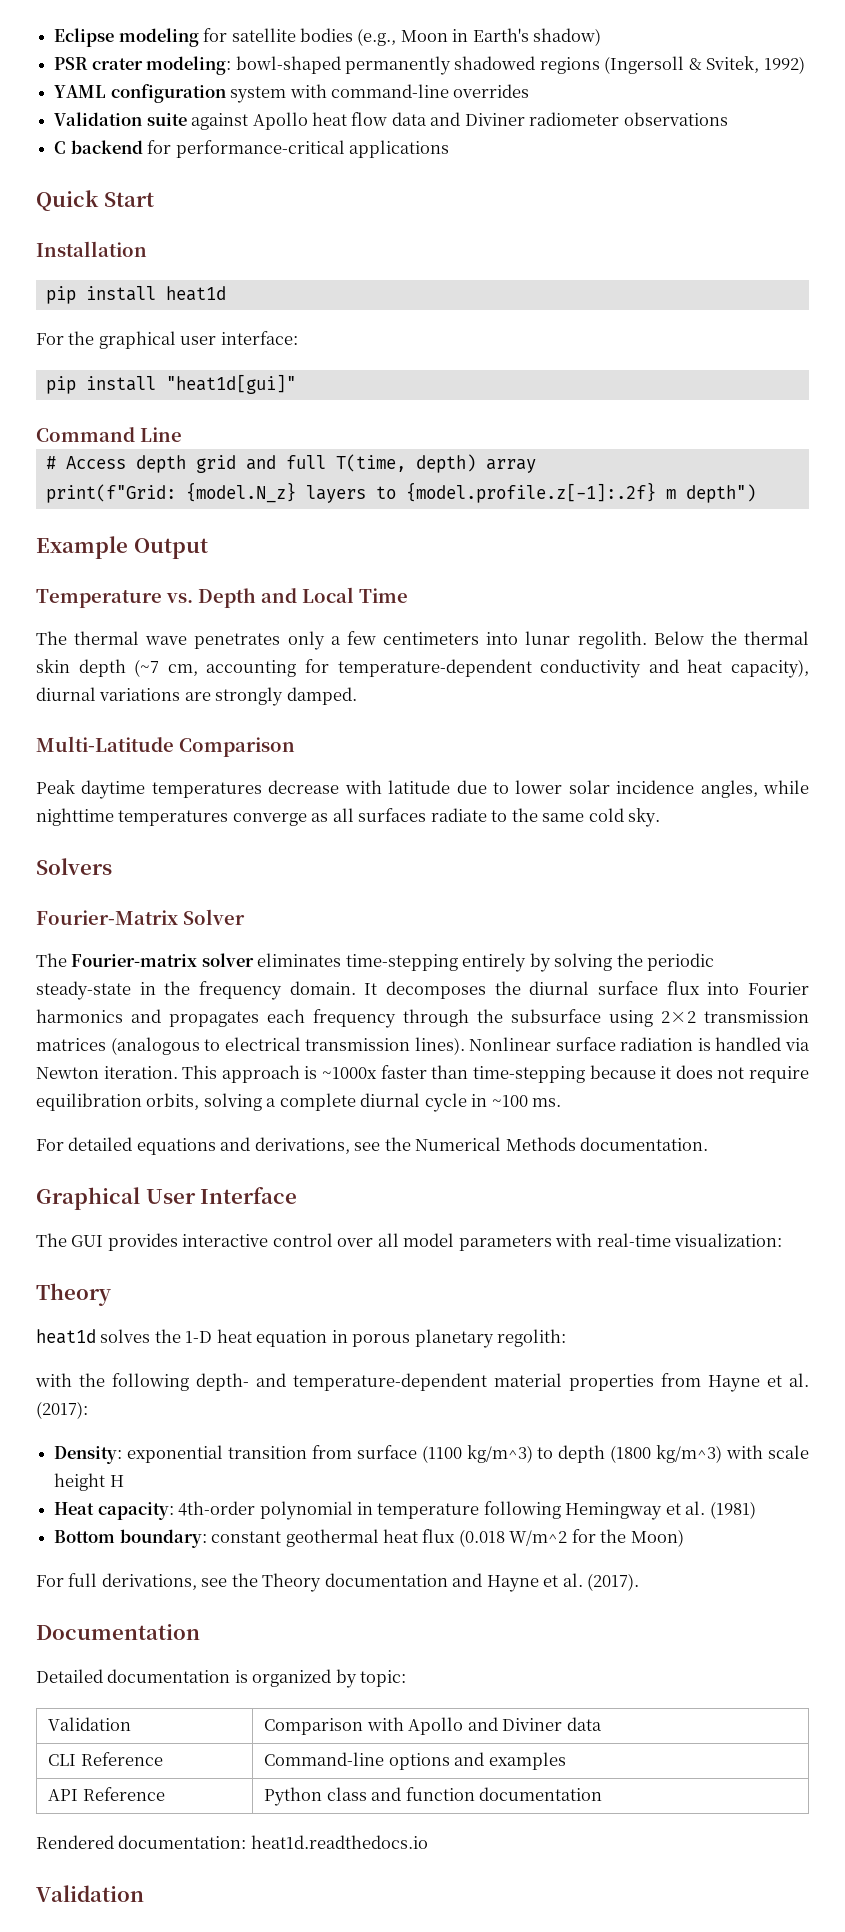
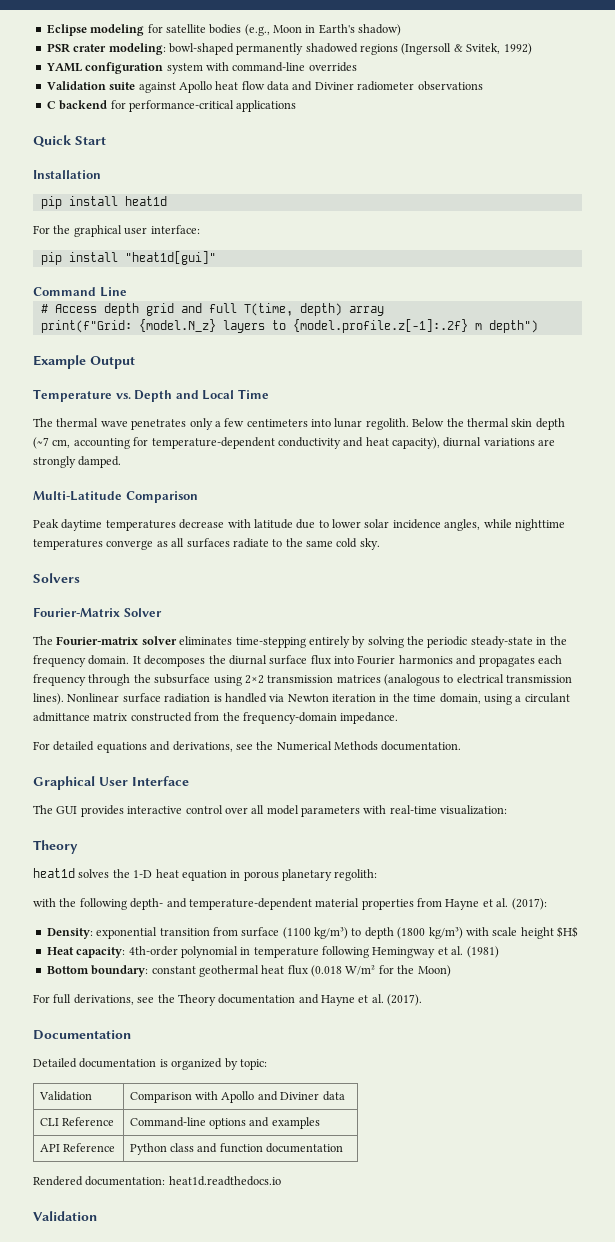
- Nonlinear surface radiation is handled via Newton iteration. This approach is ~1000x faster than time-stepping because it does not require equilibration orbits, solving a complete diurnal cycle in ~100 ms.
+ Nonlinear surface radiation is handled via Newton iteration in the time domain, using a circulant admittance matrix constructed from the frequency-domain impedance.
- Density: exponential transition from surface (1100 kg/m^3) to depth (1800 kg/m^3) with scale height H
+ Density: exponential transition from surface (1100 kg/m³) to depth (1800 kg/m³) with scale height $H$
- Bottom boundary: constant geothermal heat flux (0.018 W/m^2 for the Moon)
+ Bottom boundary: constant geothermal heat flux (0.018 W/m² for the Moon)

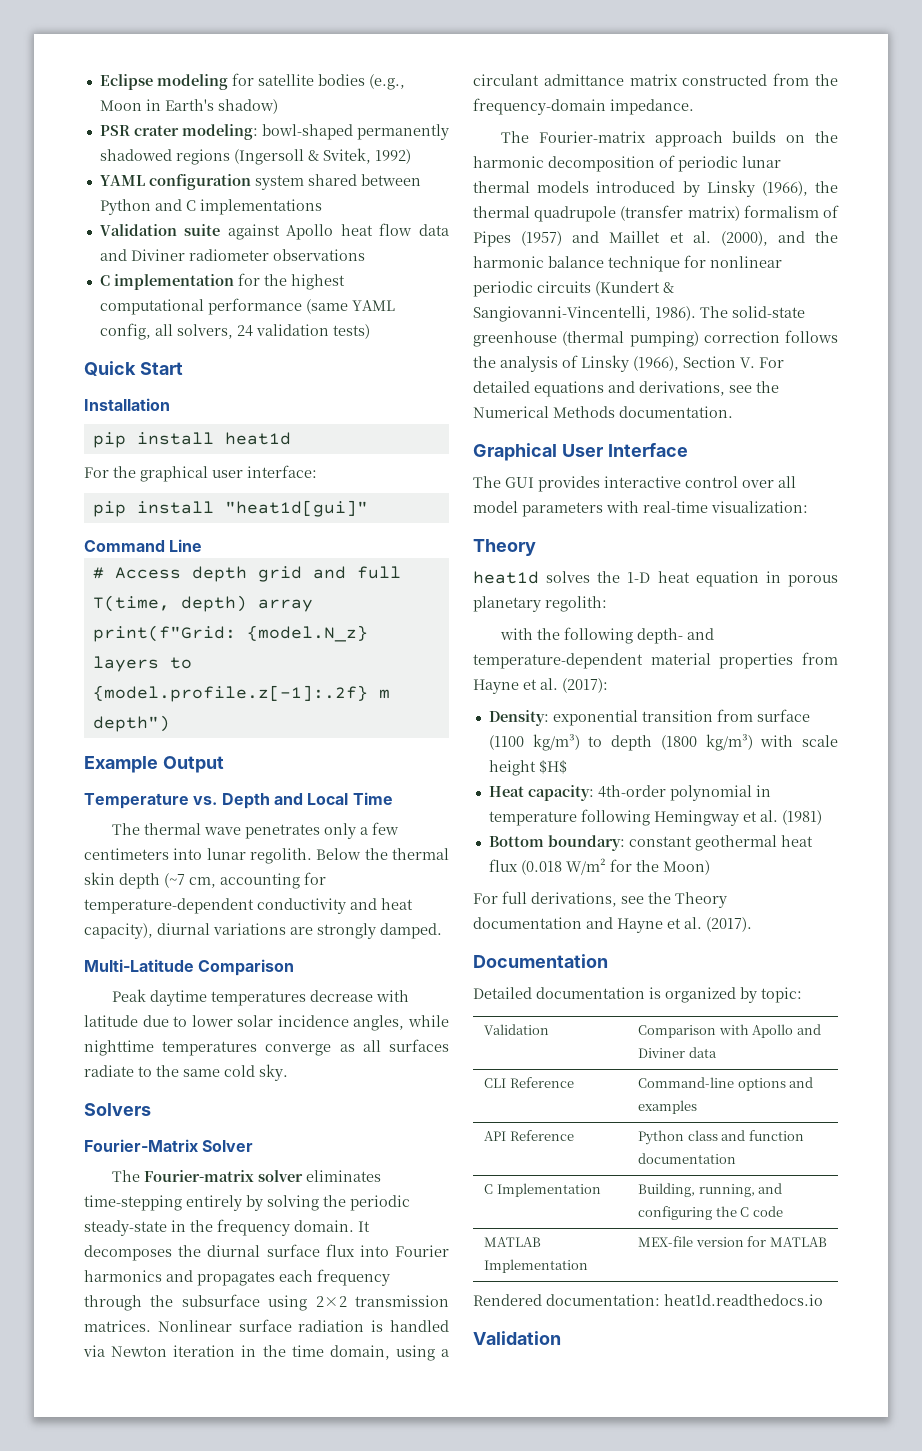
- YAML configuration system with command-line overrides
+ YAML configuration system shared between Python and C implementations
- C backend for performance-critical applications
+ C implementation for the highest computational performance (same YAML config, all solvers, 24 validation tests)
- It decomposes the diurnal surface flux into Fourier harmonics and propagates each frequency through the subsurface using 2×2 transmission matrices (analogous to electrical transmission lines).
+ It decomposes the diurnal surface flux into Fourier harmonics and propagates each frequency through the subsurface using 2×2 transmission matrices.
- For detailed equations and derivations, see the Numerical Methods documentation.
+ The Fourier-matrix approach builds on the harmonic decomposition of periodic lunar thermal models introduced by Linsky (1966), the thermal quadrupole (transfer matrix) formalism of Pipes (1957) and Maillet et al. (2000), and the harmonic balance technique for nonlinear periodic circuits (Kundert & Sangiovanni-Vincentelli, 1986). The solid-state greenhouse (thermal pumping) correction follows the analysis of Linsky (1966), Section V. For detailed equations and derivations, see the Numerical Methods documentation.
+ C Implementation | Building, running, and configuring the C code
+ MATLAB Implementation | MEX-file version for MATLAB

